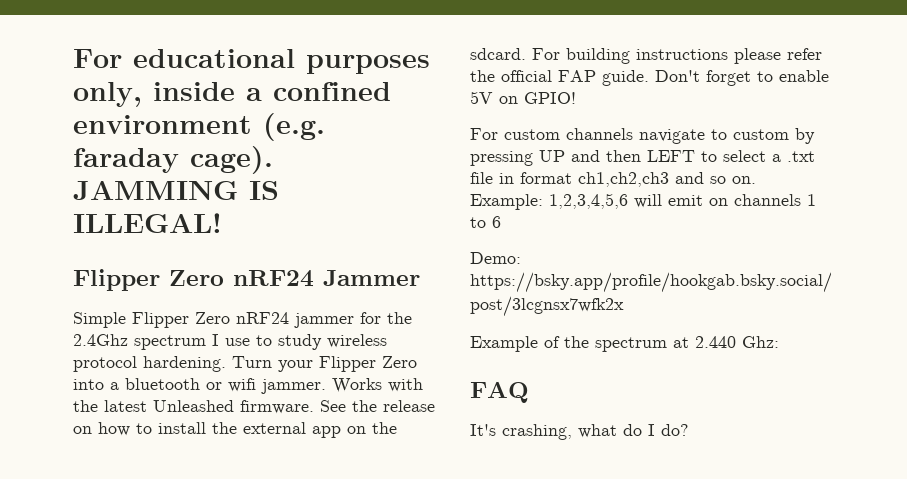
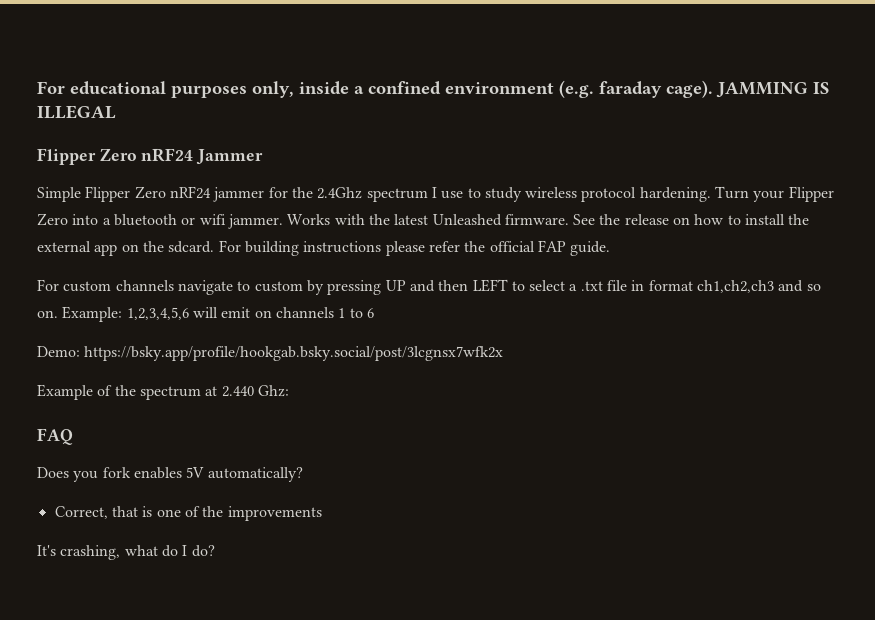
- JAMMING IS ILLEGAL!
+ JAMMING IS ILLEGAL
- Don't forget to enable 5V on GPIO!
+ Does you fork enables 5V automatically?
+ Correct, that is one of the improvements

